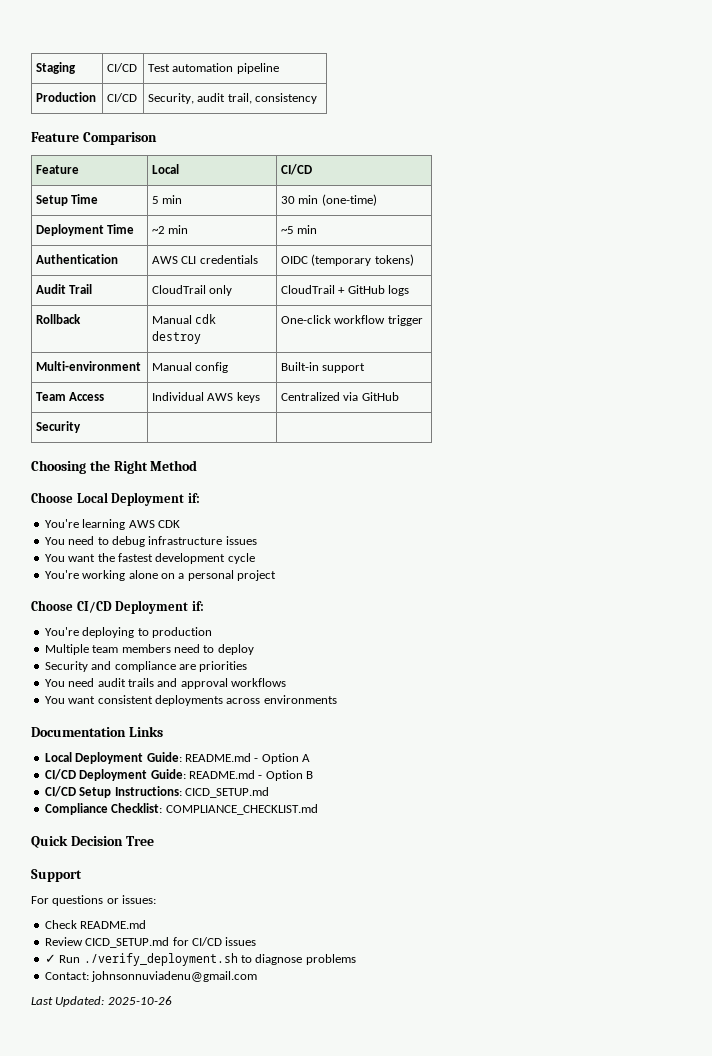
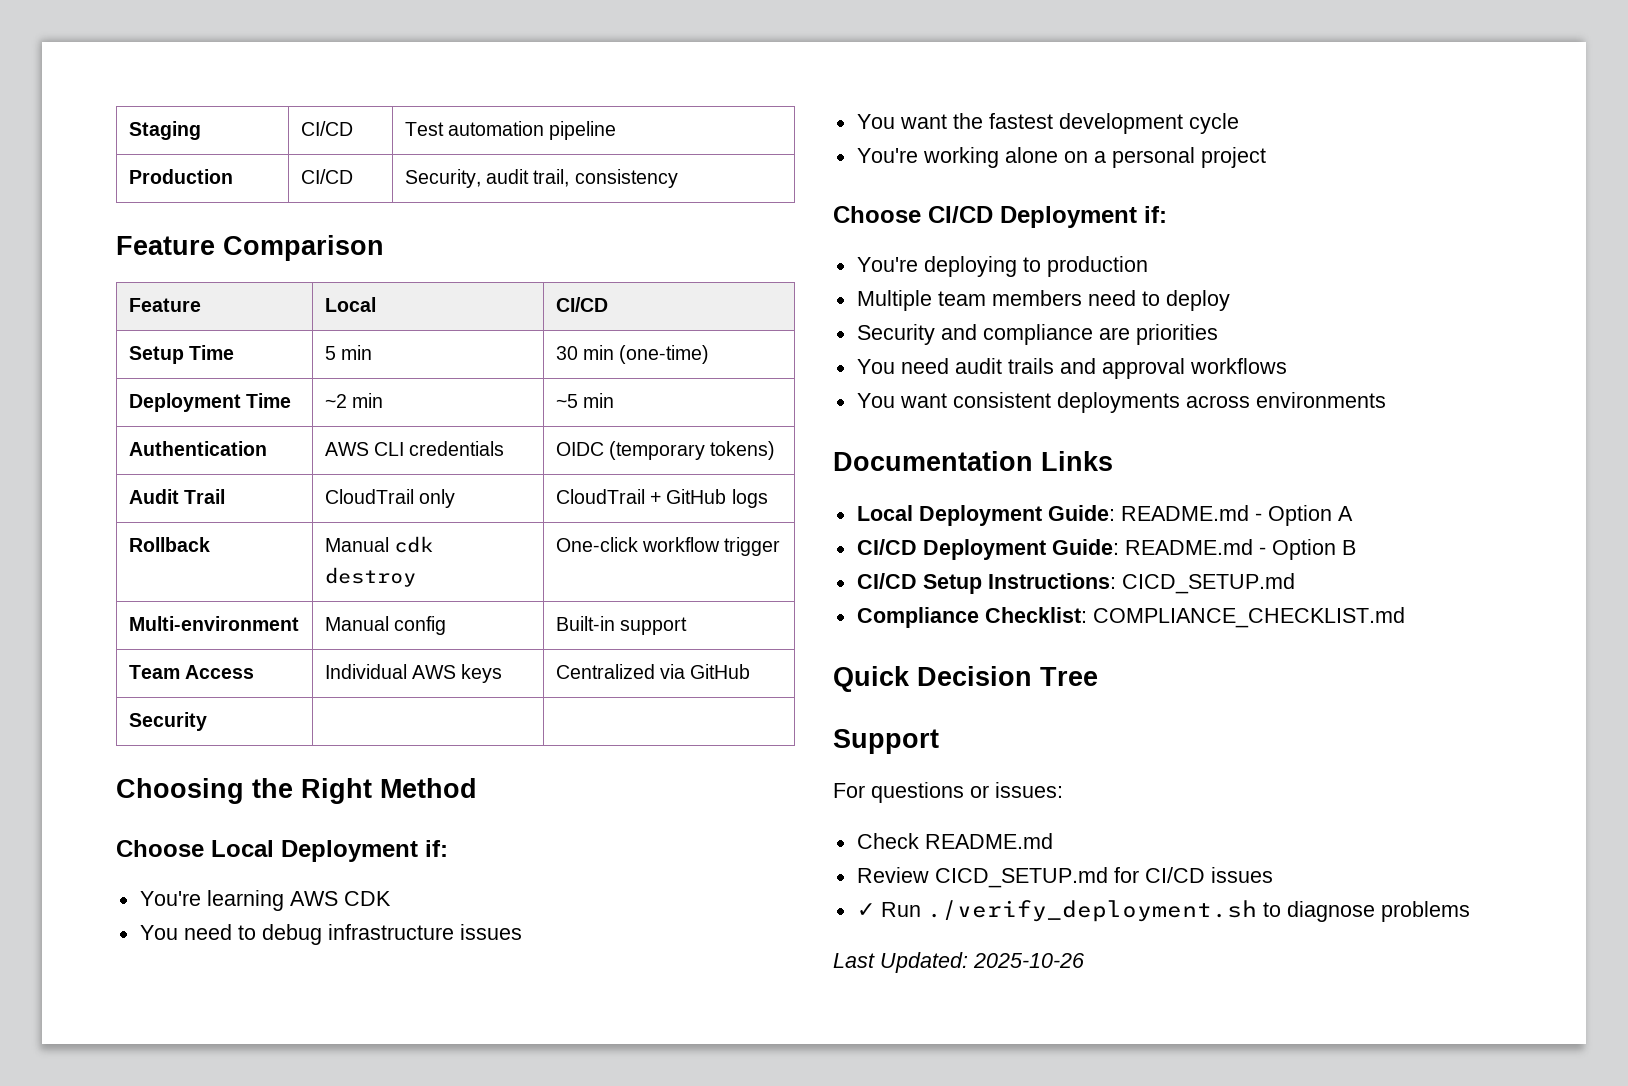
- Contact: johnsonnuviadenu@gmail.com

